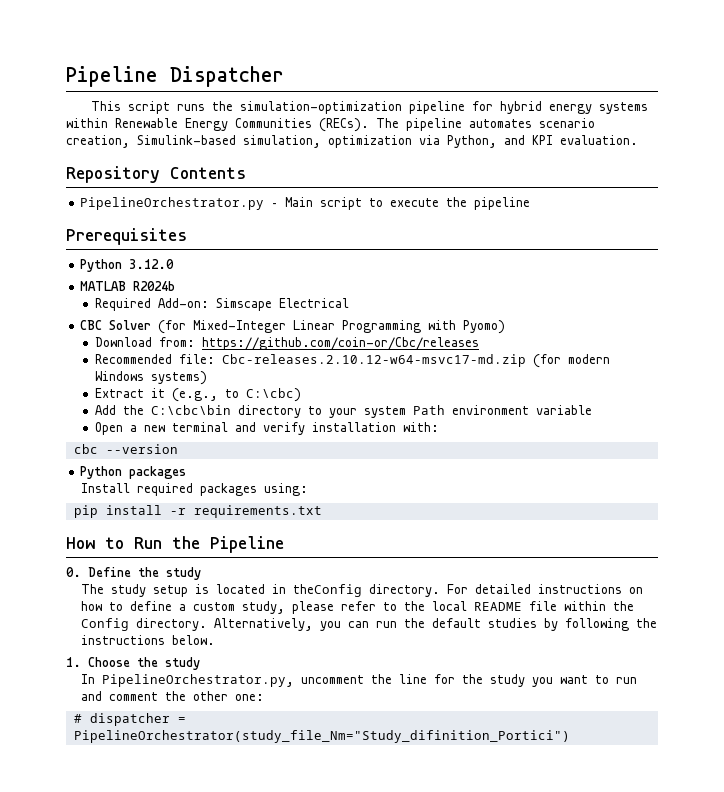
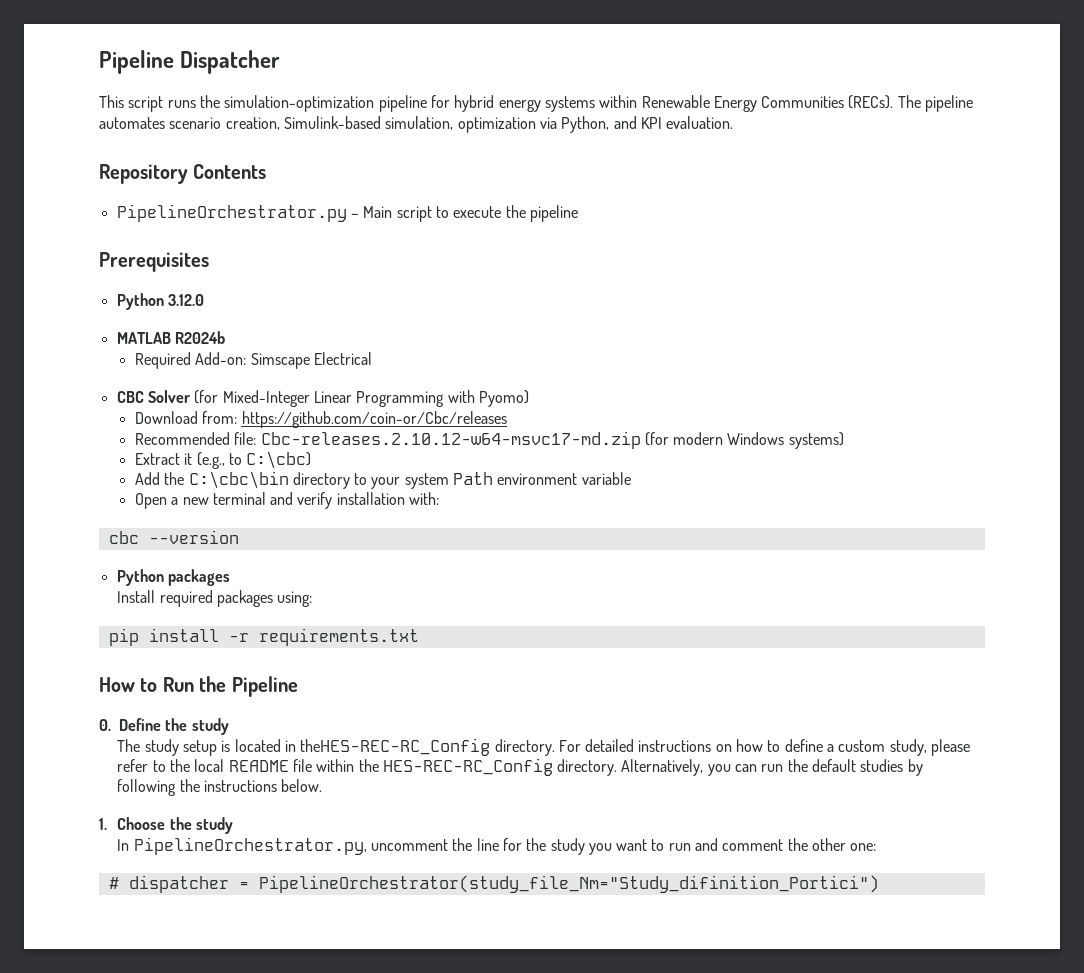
- The study setup is located in theConfig directory.
+ The study setup is located in theHES-REC-RC_Config directory.
- For detailed instructions on how to define a custom study, please refer to the local README file within the Config directory.
+ For detailed instructions on how to define a custom study, please refer to the local README file within the HES-REC-RC_Config directory.

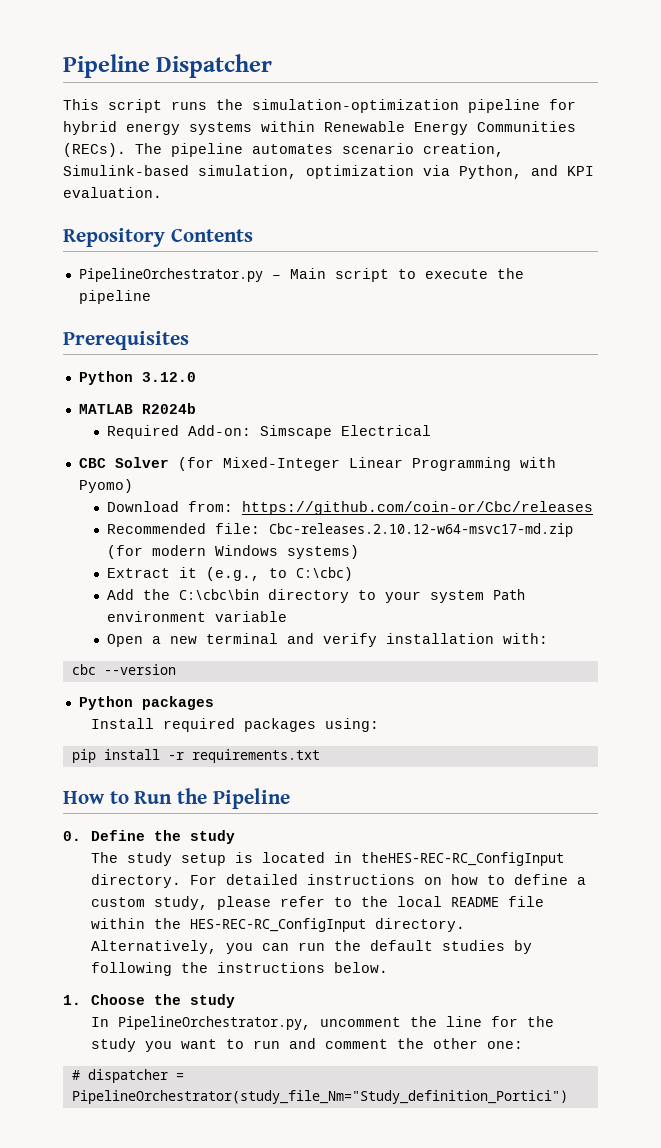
- The study setup is located in theHES-REC-RC_Config directory.
+ The study setup is located in theHES-REC-RC_ConfigInput directory.
- For detailed instructions on how to define a custom study, please refer to the local README file within the HES-REC-RC_Config directory.
+ For detailed instructions on how to define a custom study, please refer to the local README file within the HES-REC-RC_ConfigInput directory.
- # dispatcher = PipelineOrchestrator(study_file_Nm="Study_difinition_Portici")
+ # dispatcher = PipelineOrchestrator(study_file_Nm="Study_definition_Portici")

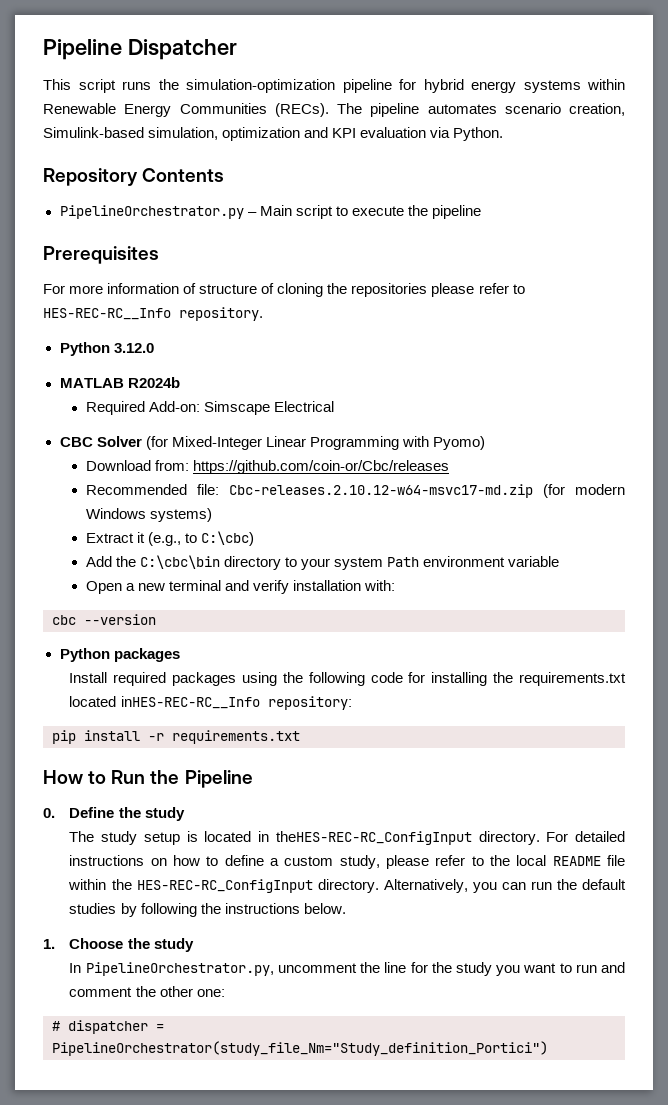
- The pipeline automates scenario creation, Simulink-based simulation, optimization via Python, and KPI evaluation.
+ The pipeline automates scenario creation, Simulink-based simulation, optimization and KPI evaluation via Python.
+ For more information of structure of cloning the repositories please refer to HES-REC-RC__Info repository.
- Install required packages using:
+ Install required packages using the following code for installing the requirements.txt located inHES-REC-RC__Info repository:

